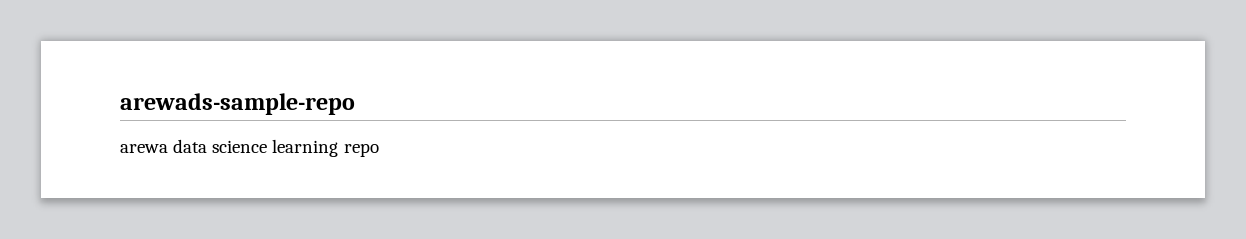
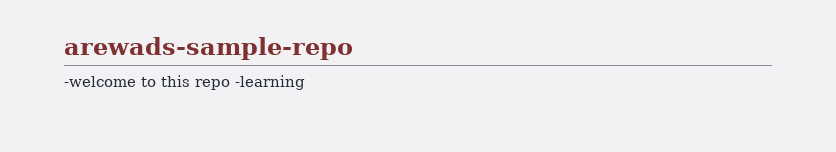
- arewa data science learning repo
+ -welcome to this repo -learning

